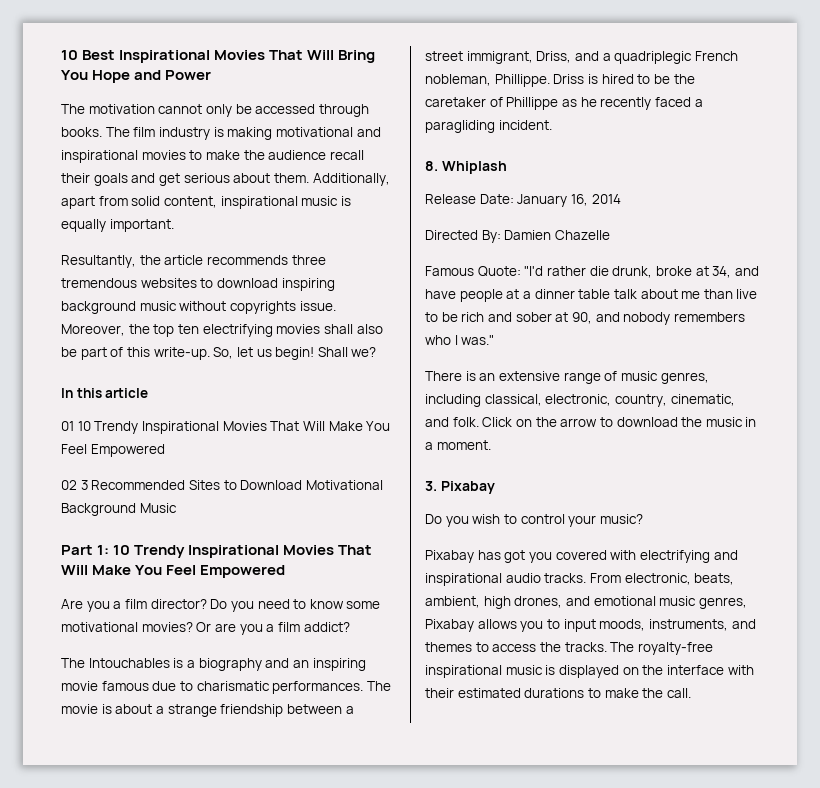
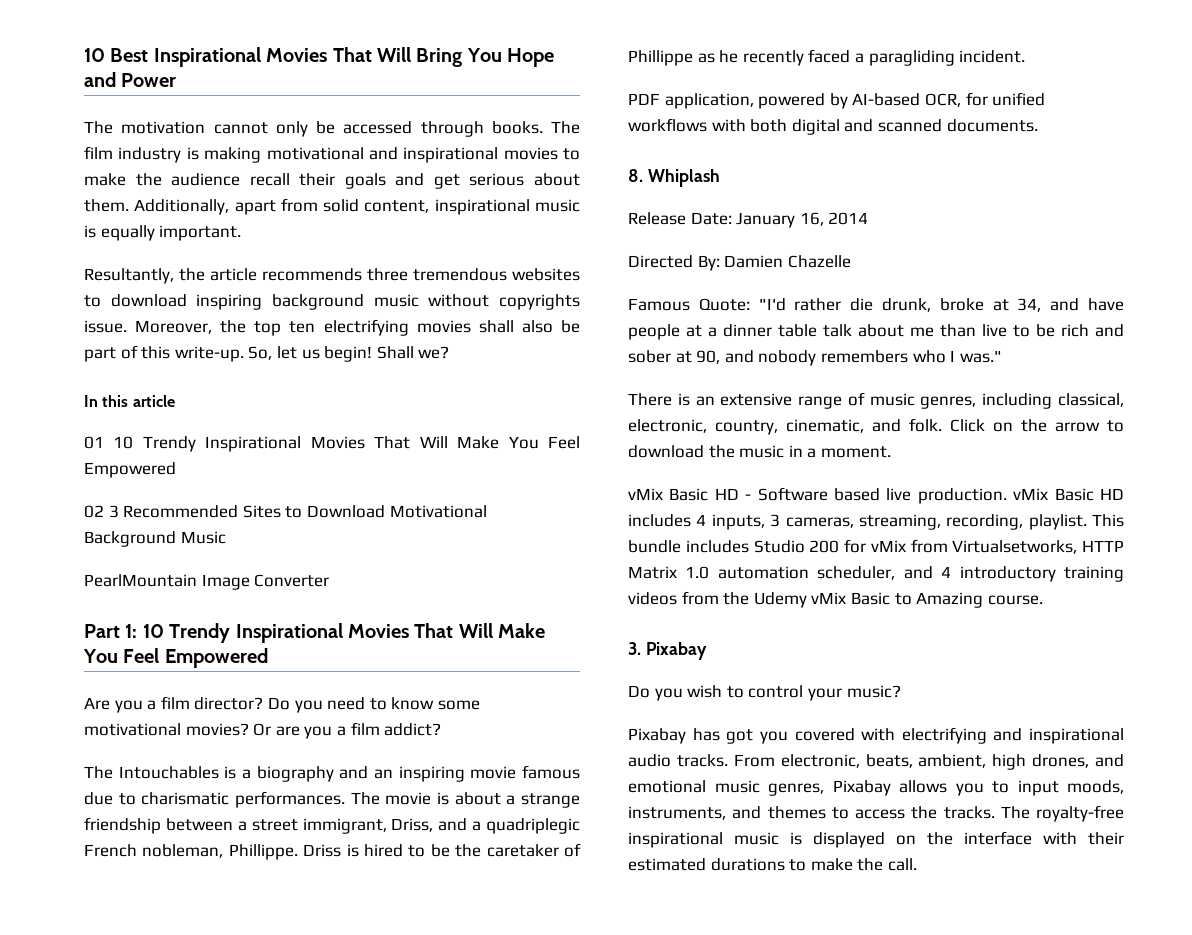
+ PearlMountain Image Converter
+ PDF application, powered by AI-based OCR, for unified workflows with both digital and scanned documents.
+ vMix Basic HD - Software based live production. vMix Basic HD includes 4 inputs, 3 cameras, streaming, recording, playlist. This bundle includes Studio 200 for vMix from Virtualsetworks, HTTP Matrix 1.0 automation scheduler, and 4 introductory training videos from the Udemy vMix Basic to Amazing course.

